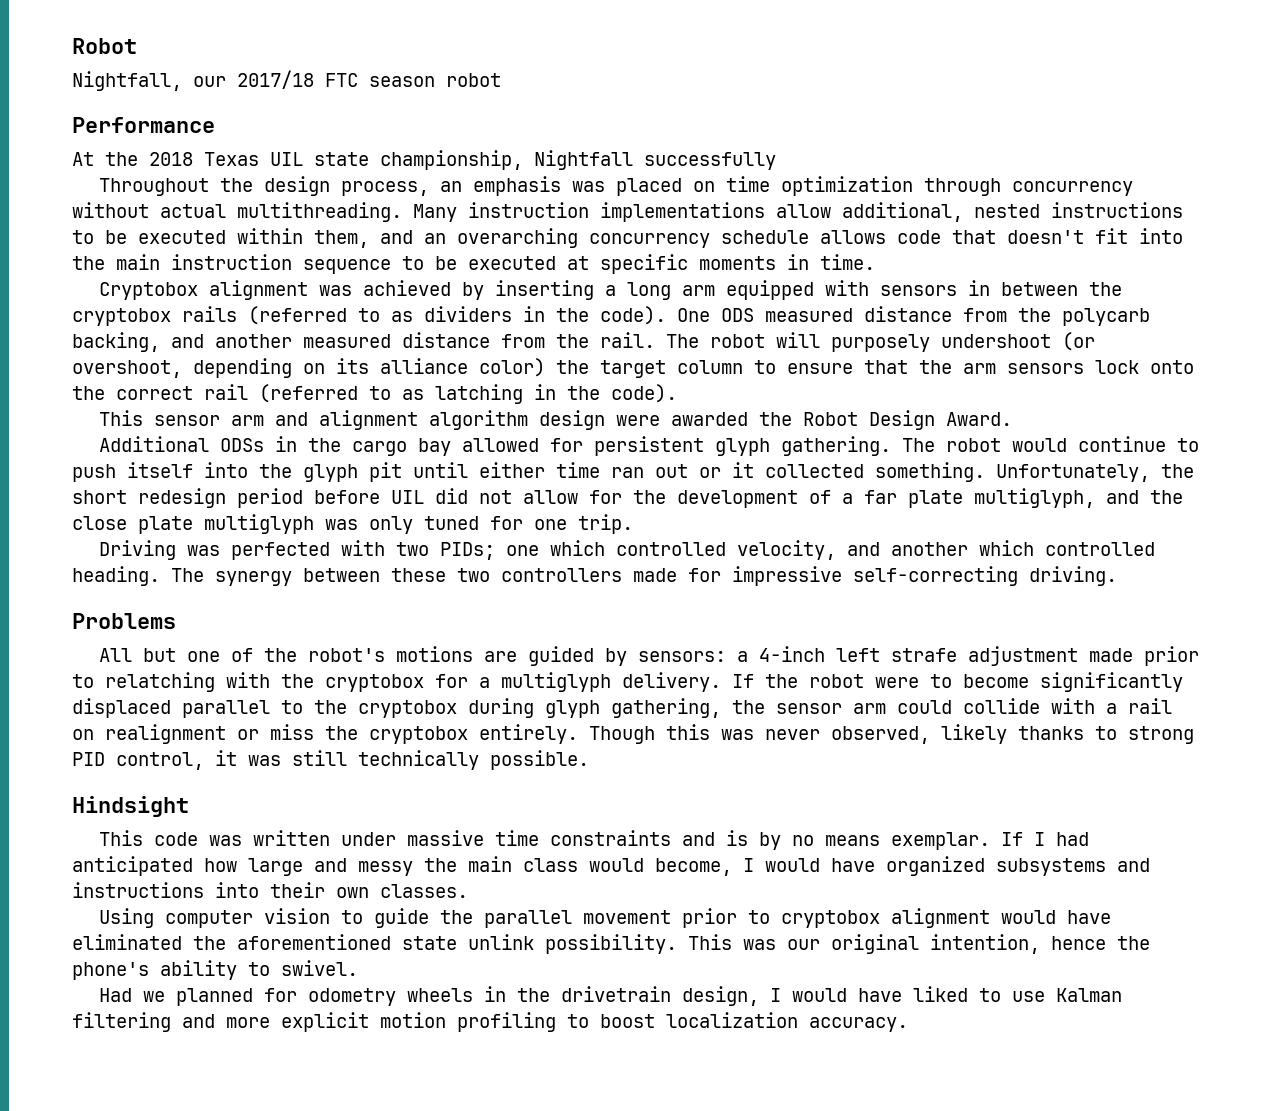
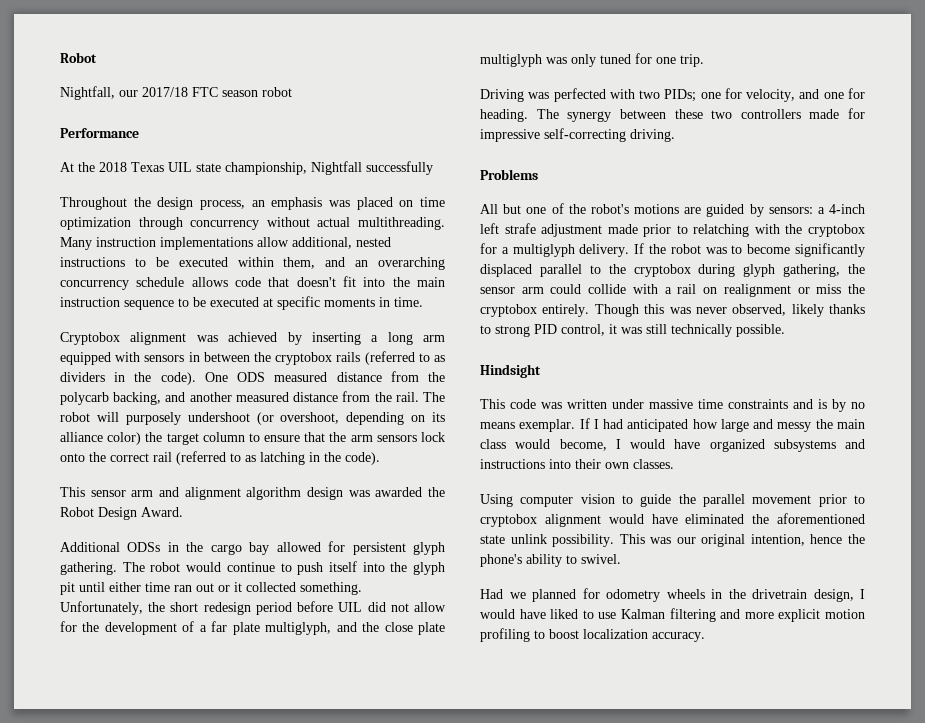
- This sensor arm and alignment algorithm design were awarded the Robot Design Award.
+ This sensor arm and alignment algorithm design was awarded the Robot Design Award.
- Driving was perfected with two PIDs; one which controlled velocity, and another which controlled heading.
+ Driving was perfected with two PIDs; one for velocity, and one for heading.
- If the robot were to become significantly displaced parallel to the cryptobox during glyph gathering, the sensor arm could collide with a rail on realignment or miss the cryptobox entirely.
+ If the robot was to become significantly displaced parallel to the cryptobox during glyph gathering, the sensor arm could collide with a rail on realignment or miss the cryptobox entirely.

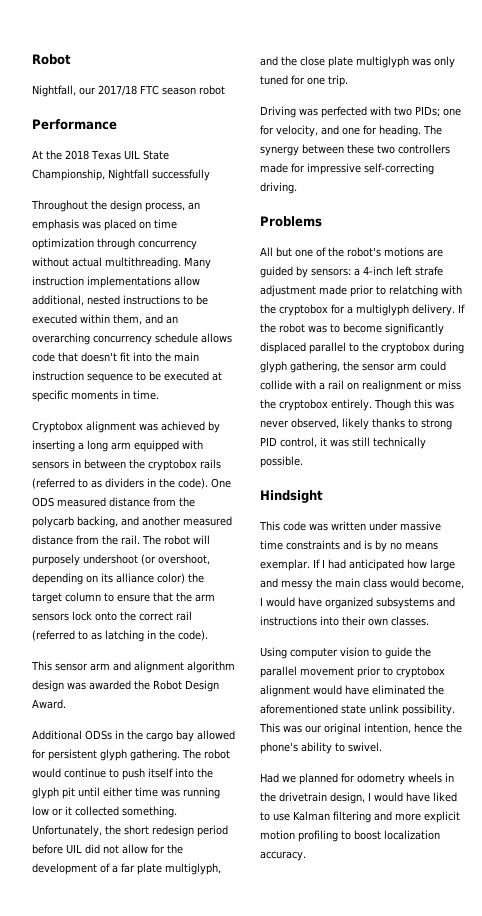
- At the 2018 Texas UIL state championship, Nightfall successfully
+ At the 2018 Texas UIL State Championship, Nightfall successfully
- The robot would continue to push itself into the glyph pit until either time ran out or it collected something.
+ The robot would continue to push itself into the glyph pit until either time was running low or it collected something.

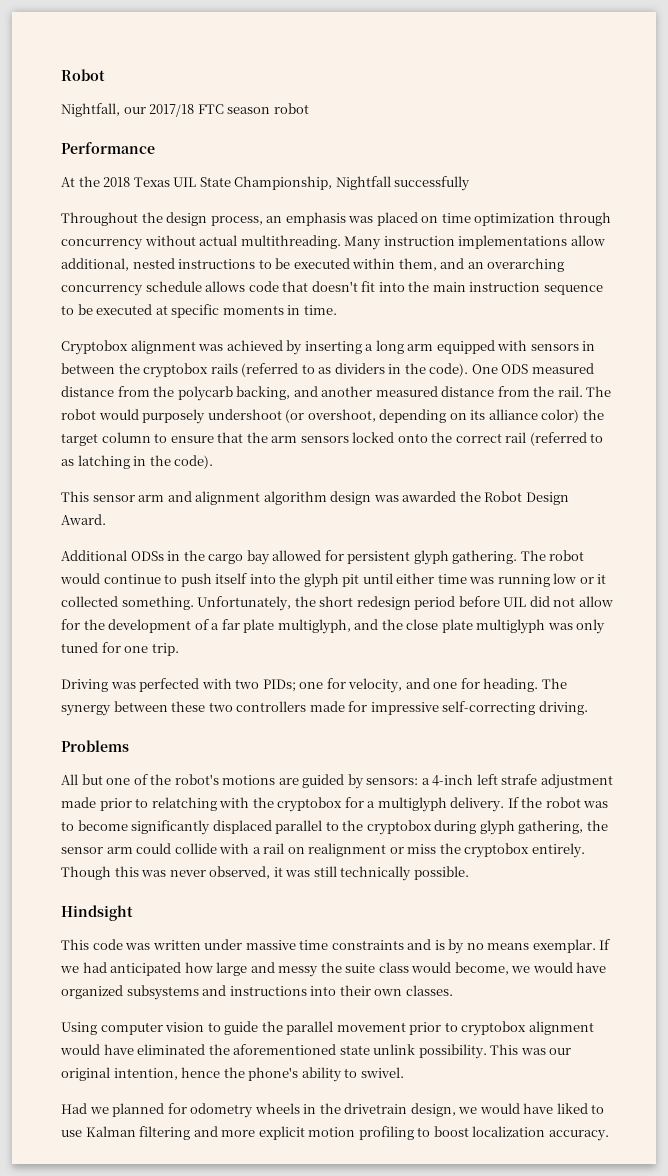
- The robot will purposely undershoot (or overshoot, depending on its alliance color) the target column to ensure that the arm sensors lock onto the correct rail (referred to as latching in the code).
+ The robot would purposely undershoot (or overshoot, depending on its alliance color) the target column to ensure that the arm sensors locked onto the correct rail (referred to as latching in the code).
- Though this was never observed, likely thanks to strong PID control, it was still technically possible.
+ Though this was never observed, it was still technically possible.
- If I had anticipated how large and messy the main class would become, I would have organized subsystems and instructions into their own classes.
+ If we had anticipated how large and messy the suite class would become, we would have organized subsystems and instructions into their own classes.
- Had we planned for odometry wheels in the drivetrain design, I would have liked to use Kalman filtering and more explicit motion profiling to boost localization accuracy.
+ Had we planned for odometry wheels in the drivetrain design, we would have liked to use Kalman filtering and more explicit motion profiling to boost localization accuracy.

